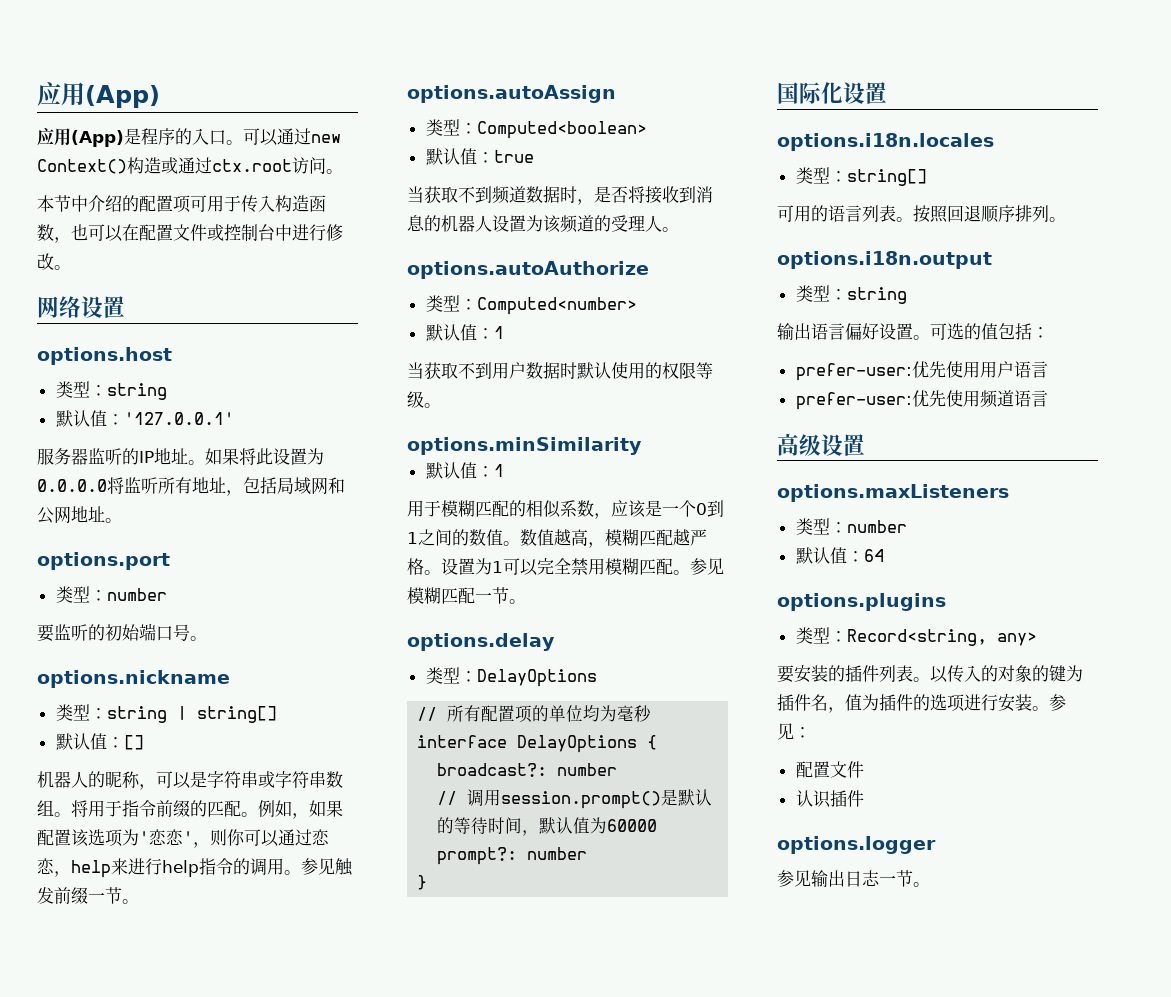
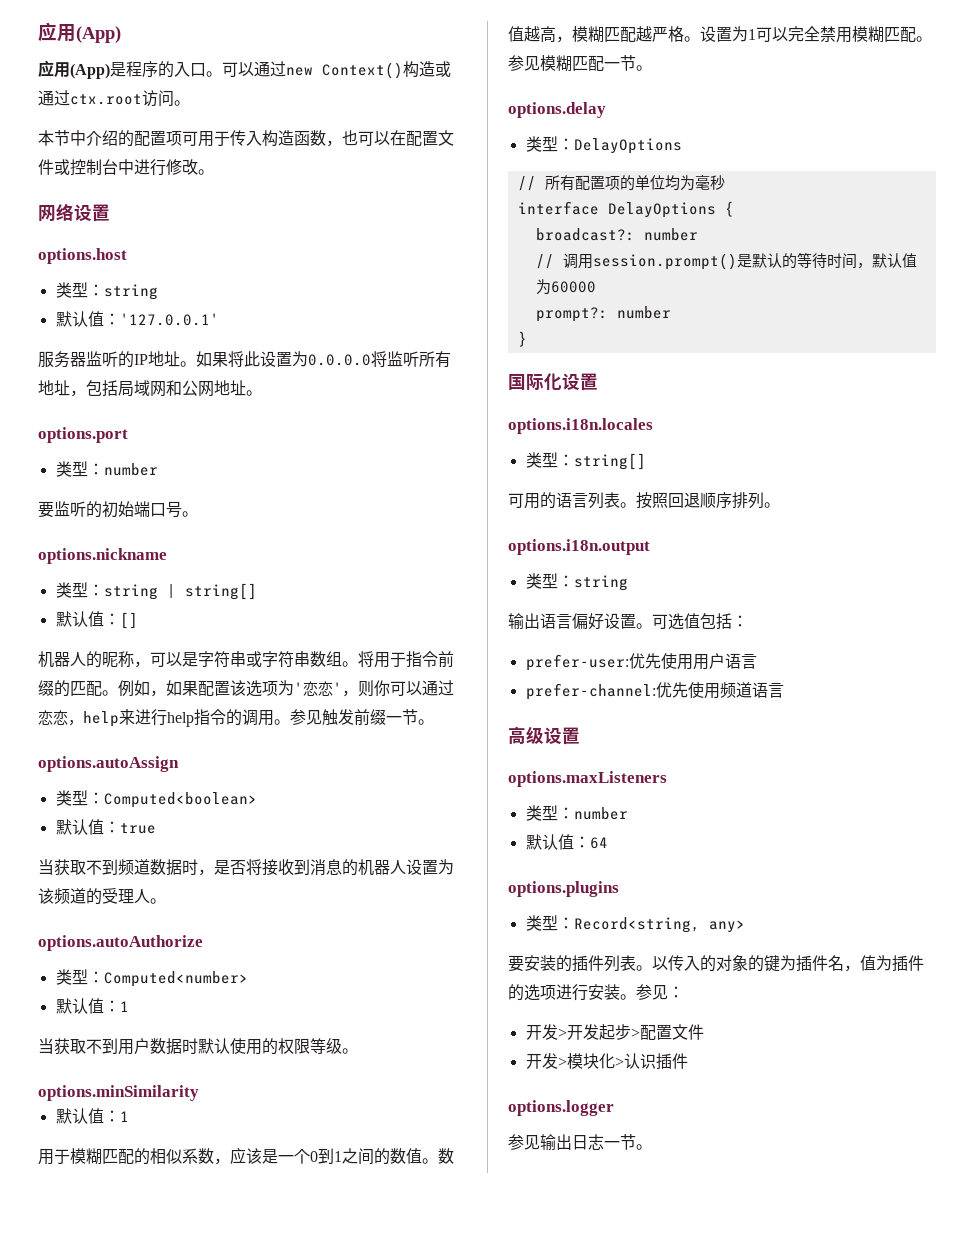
- 可选的值包括：
+ 可选值包括：
- prefer-user:优先使用频道语言
+ prefer-channel:优先使用频道语言
  参见：
- 配置文件
- 认识插件
+ 开发>开发起步>配置文件
+ 开发>模块化>认识插件

